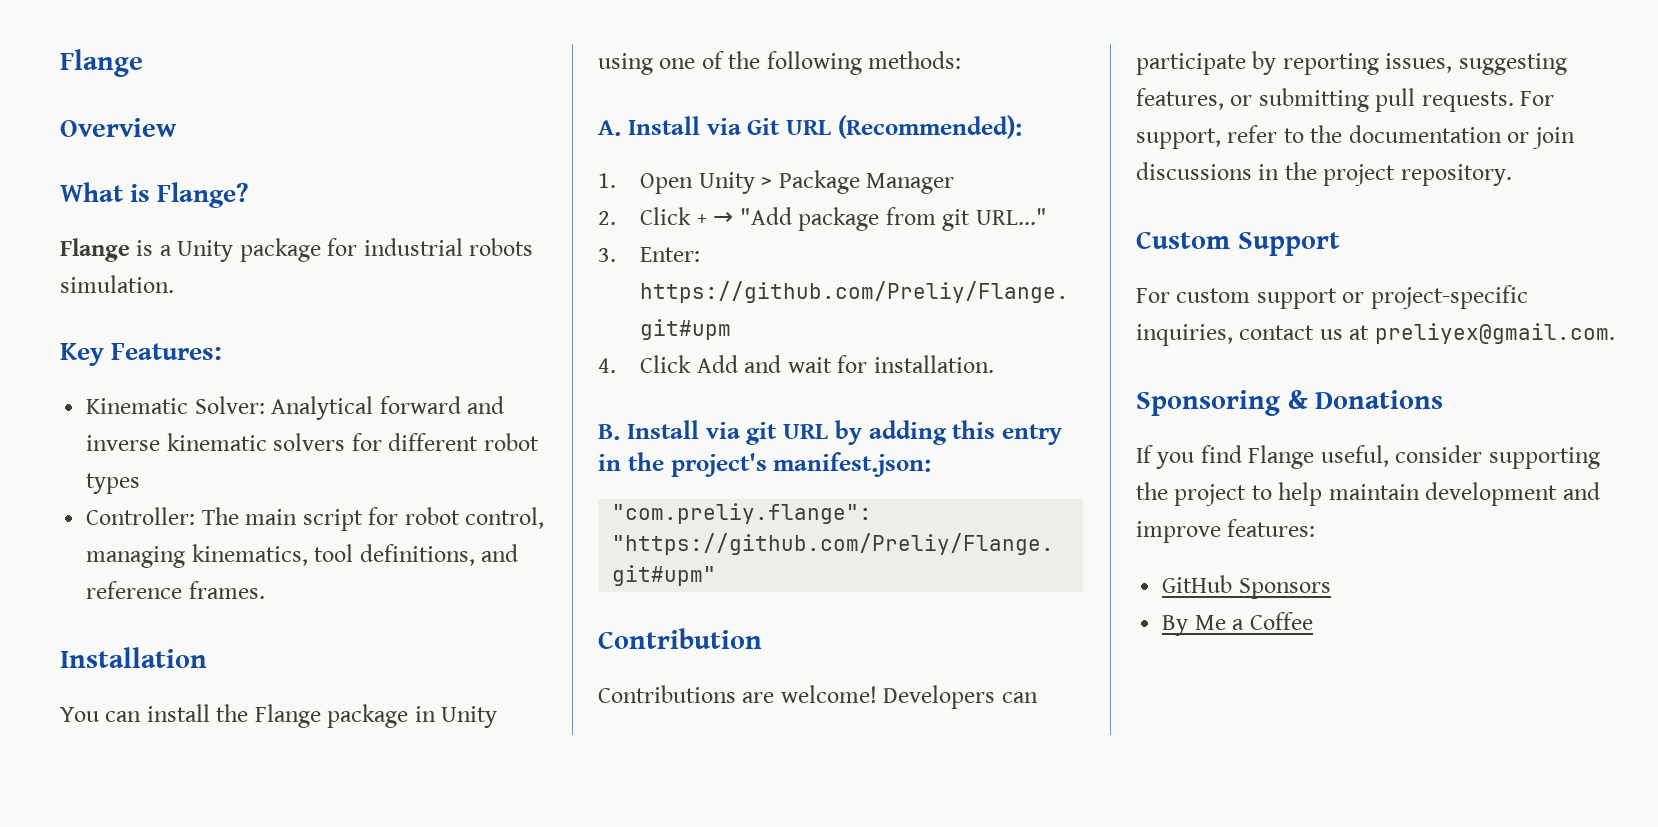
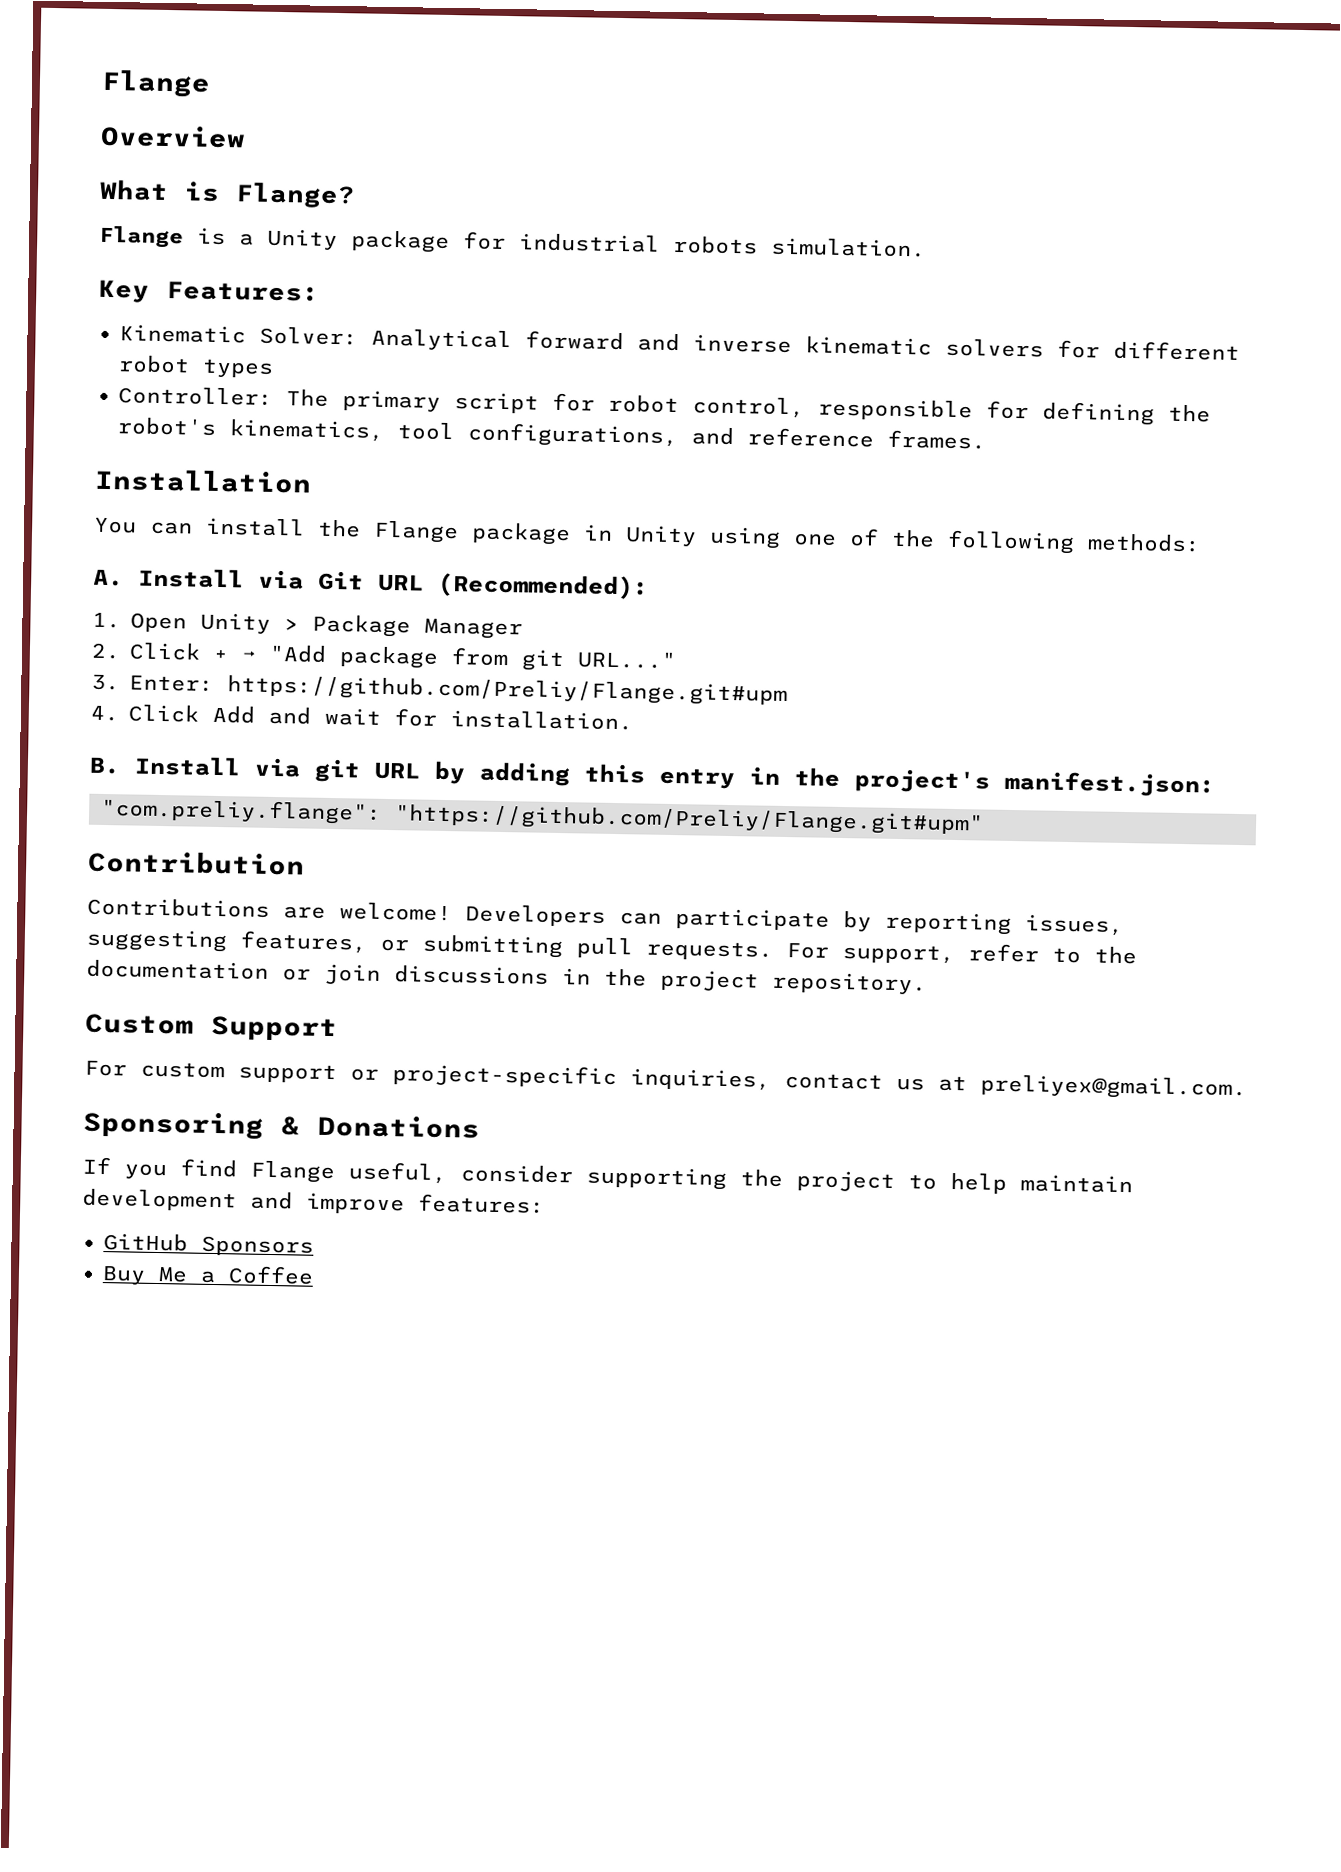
- Controller: The main script for robot control, managing kinematics, tool definitions, and reference frames.
+ Controller: The primary script for robot control, responsible for defining the robot's kinematics, tool configurations, and reference frames.
- By Me a Coffee
+ Buy Me a Coffee

